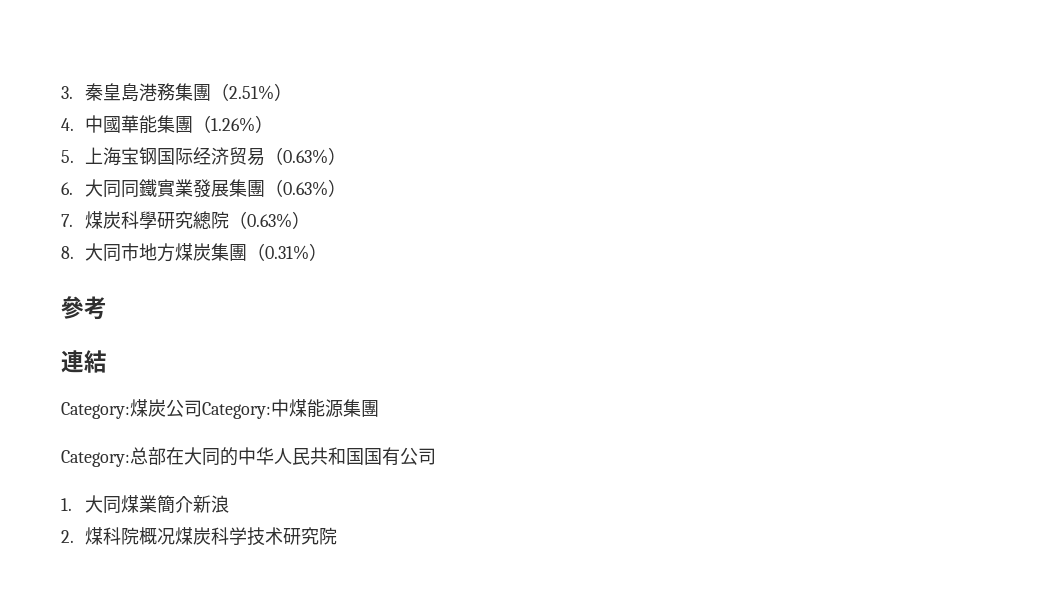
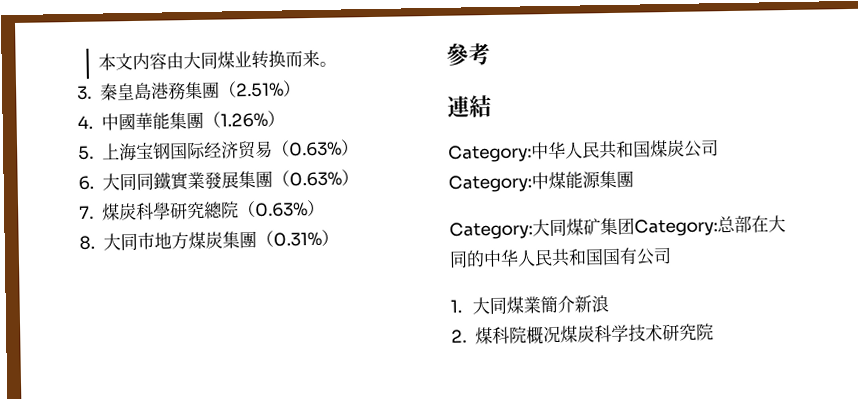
+ 本文内容由大同煤业转换而来。
- Category:煤炭公司Category:中煤能源集團
+ Category:中华人民共和国煤炭公司Category:中煤能源集團
- Category:总部在大同的中华人民共和国国有公司
+ Category:大同煤矿集团Category:总部在大同的中华人民共和国国有公司

